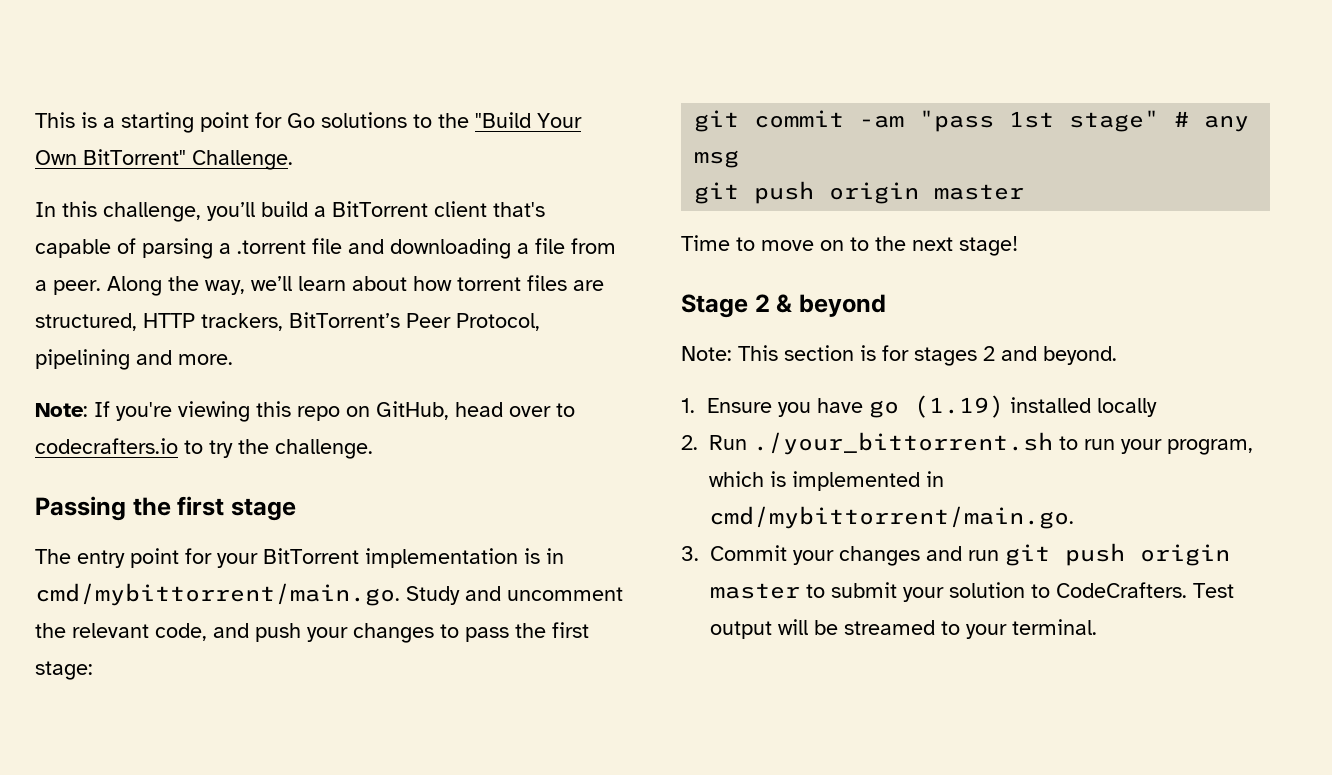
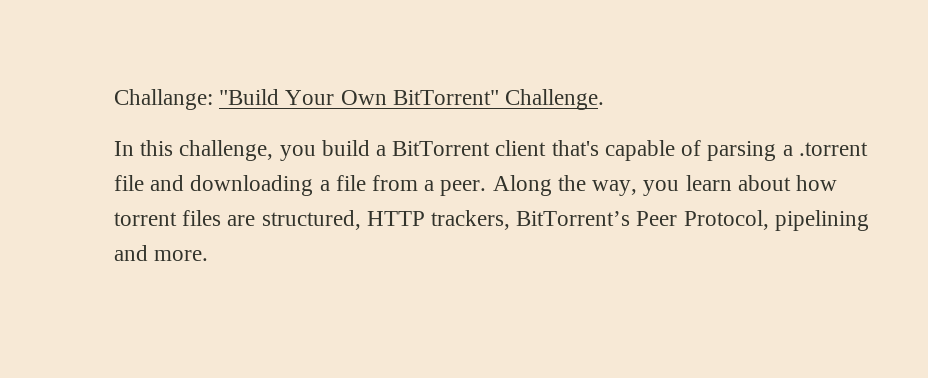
- This is a starting point for Go solutions to the "Build Your Own BitTorrent" Challenge.
+ Challange: "Build Your Own BitTorrent" Challenge.
- In this challenge, you’ll build a BitTorrent client that's capable of parsing a .torrent file and downloading a file from a peer.
+ In this challenge, you build a BitTorrent client that's capable of parsing a .torrent file and downloading a file from a peer.
- Along the way, we’ll learn about how torrent files are structured, HTTP trackers, BitTorrent’s Peer Protocol, pipelining and more.
+ Along the way, you learn about how torrent files are structured, HTTP trackers, BitTorrent’s Peer Protocol, pipelining and more.
- Note: If you're viewing this repo on GitHub, head over to codecrafters.io to try the challenge.
- Passing the first stage
- The entry point for your BitTorrent implementation is in cmd/mybittorrent/main.go. Study and uncomment the relevant code, and push your changes to pass the first stage:
- git commit -am "pass 1st stage" # any msg
- git push origin master
- Time to move on to the next stage!
- Stage 2 & beyond
- Note: This section is for stages 2 and beyond.
- 1. Ensure you have go (1.19) installed locally
- 2. Run ./your_bittorrent.sh to run your program, which is implemented in cmd/mybittorrent/main.go.
- 3. Commit your changes and run git push origin master to submit your solution to CodeCrafters. Test output will be streamed to your terminal.

